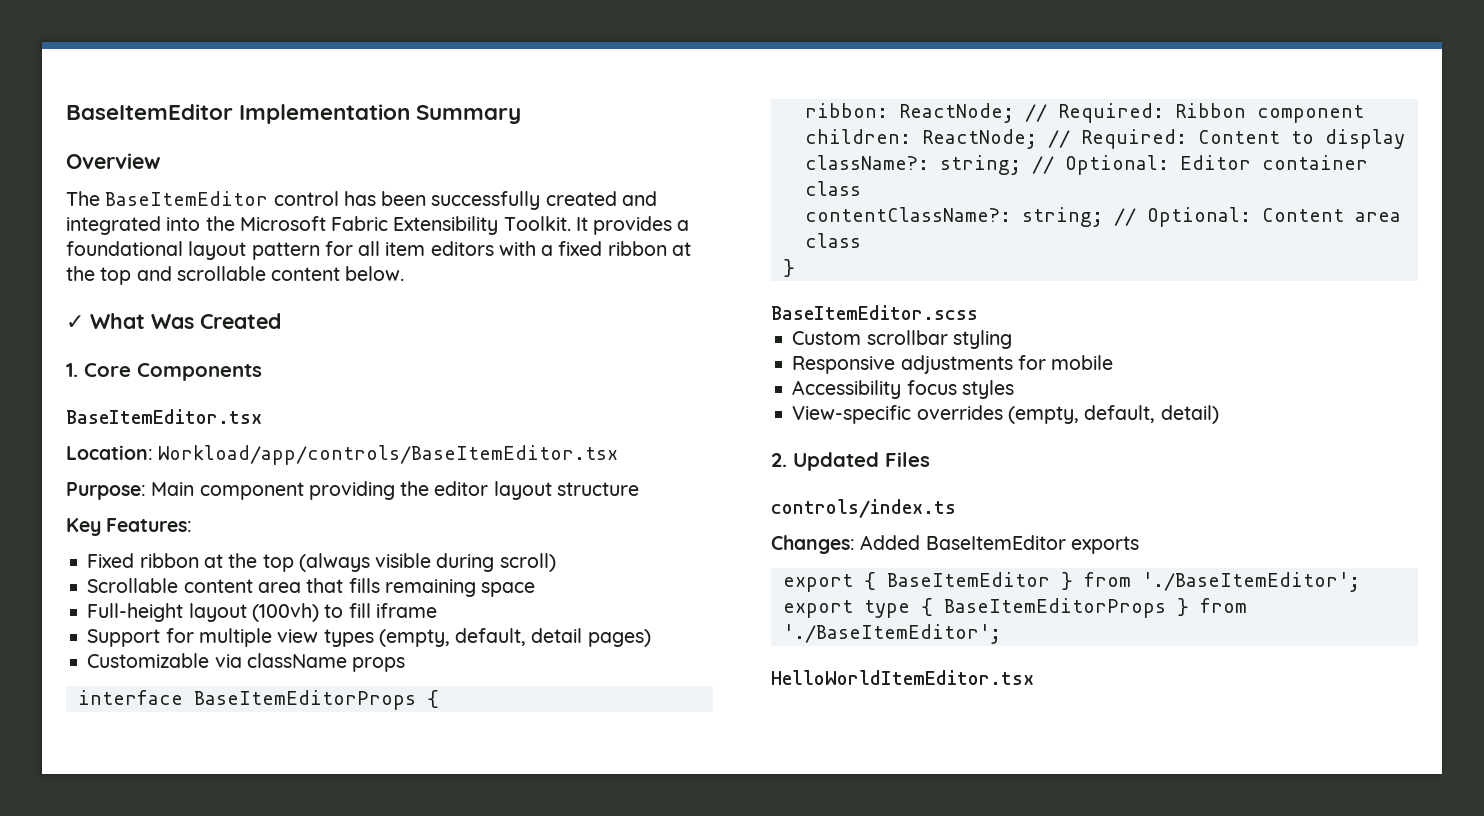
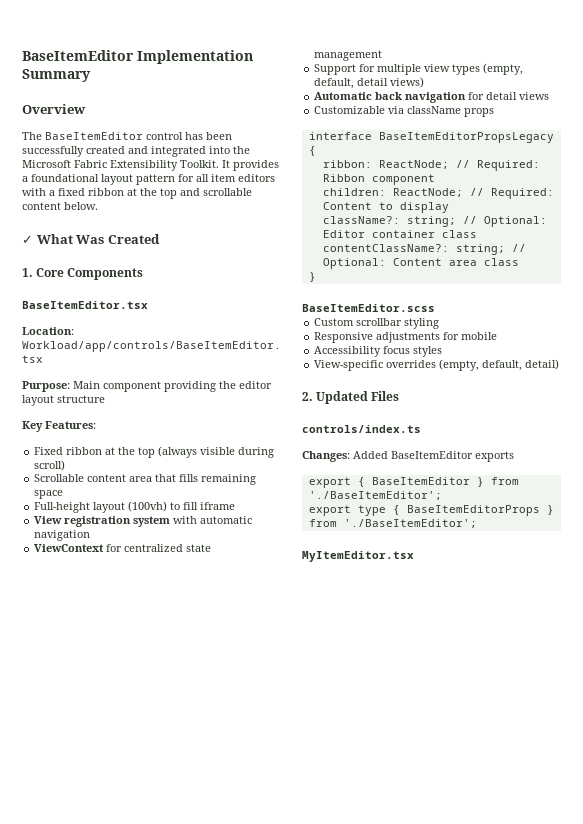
+ View registration system with automatic navigation
+ ViewContext for centralized state management
- Support for multiple view types (empty, default, detail pages)
+ Support for multiple view types (empty, default, detail views)
+ Automatic back navigation for detail views
- interface BaseItemEditorProps {
+ interface BaseItemEditorPropsLegacy {
- HelloWorldItemEditor.tsx
+ MyItemEditor.tsx

